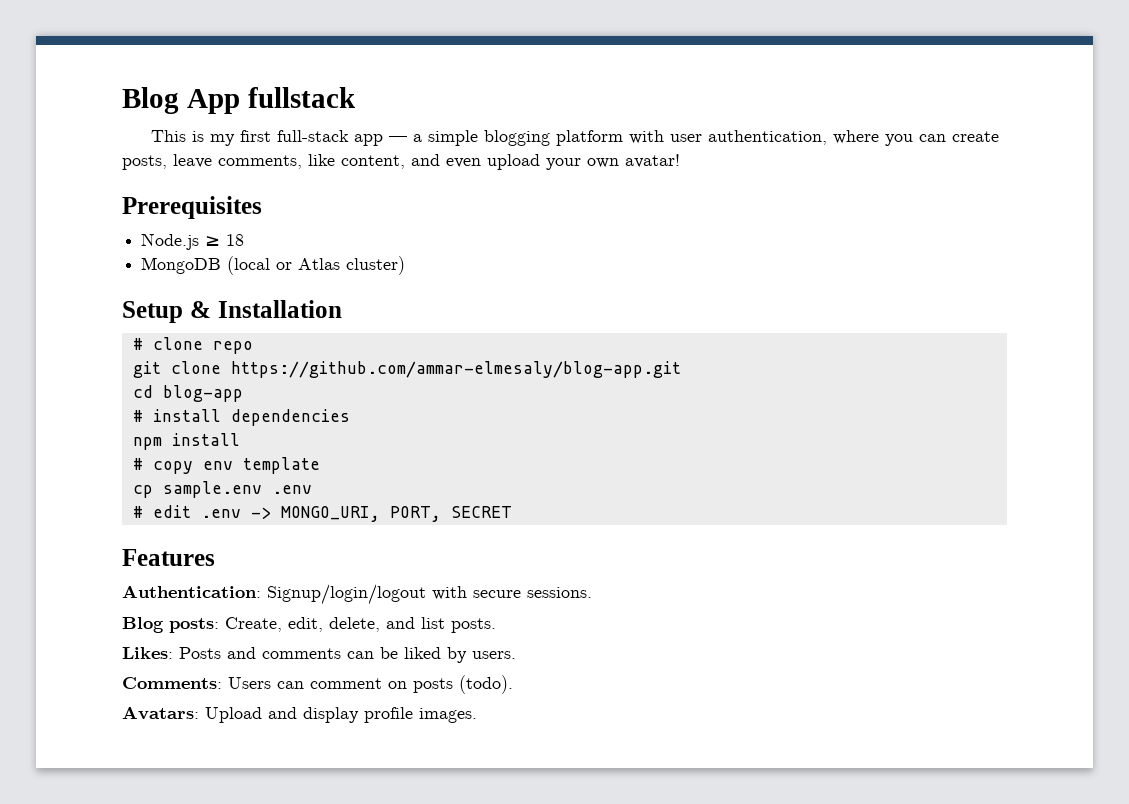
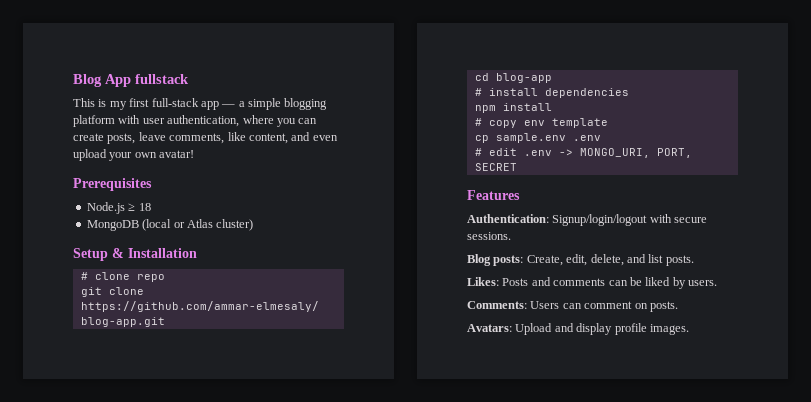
- Comments: Users can comment on posts (todo).
+ Comments: Users can comment on posts.

